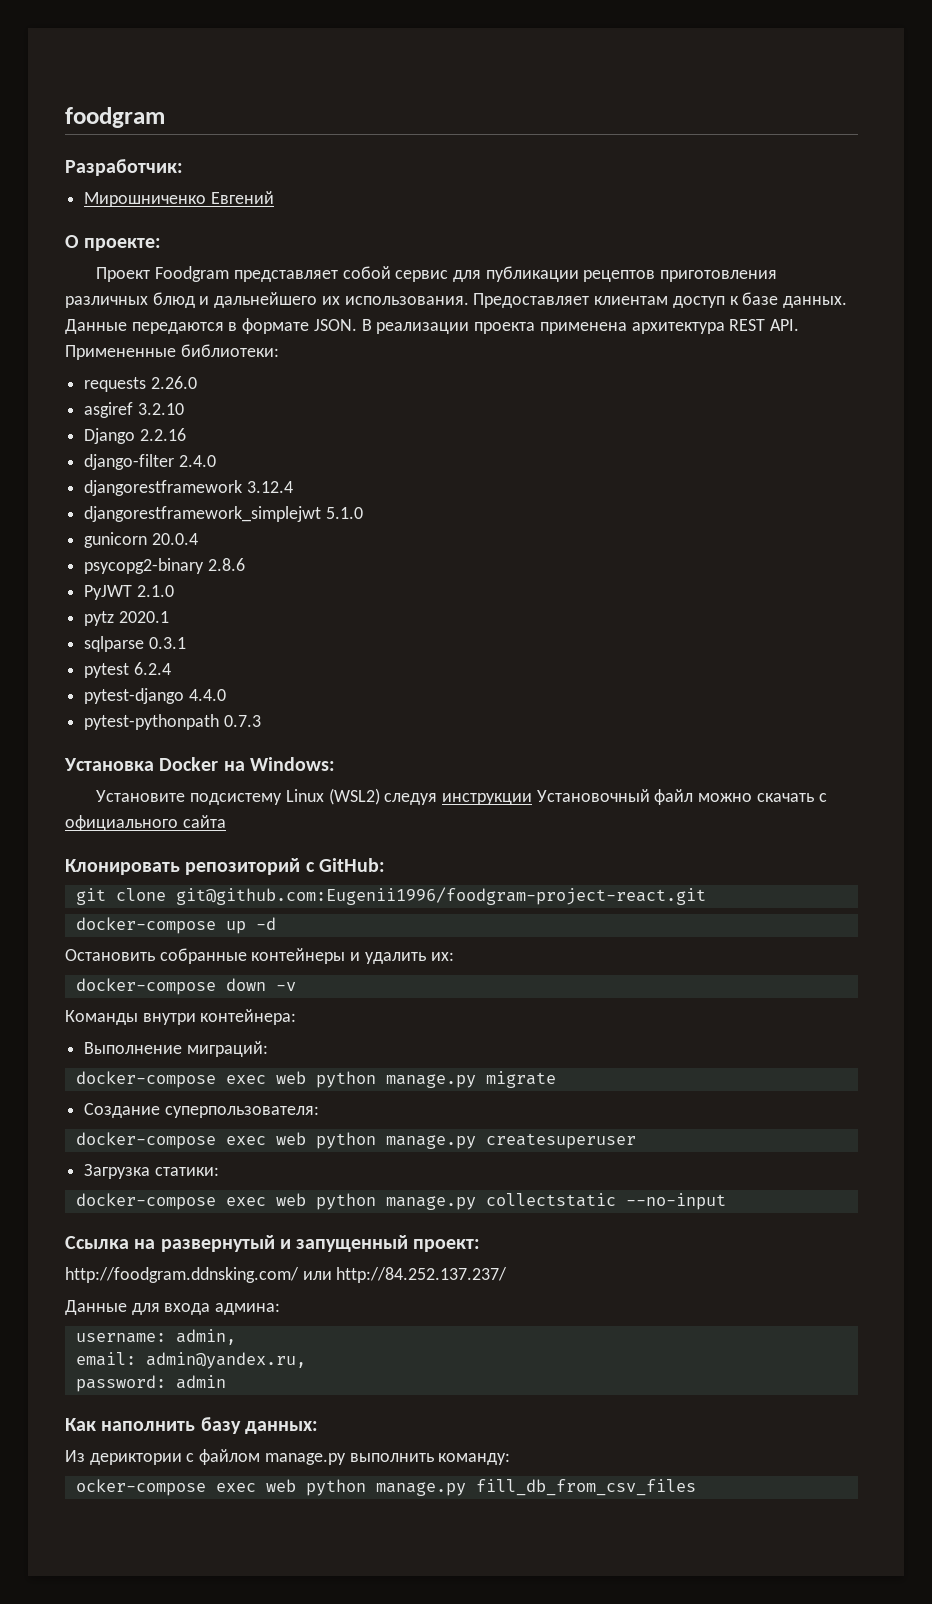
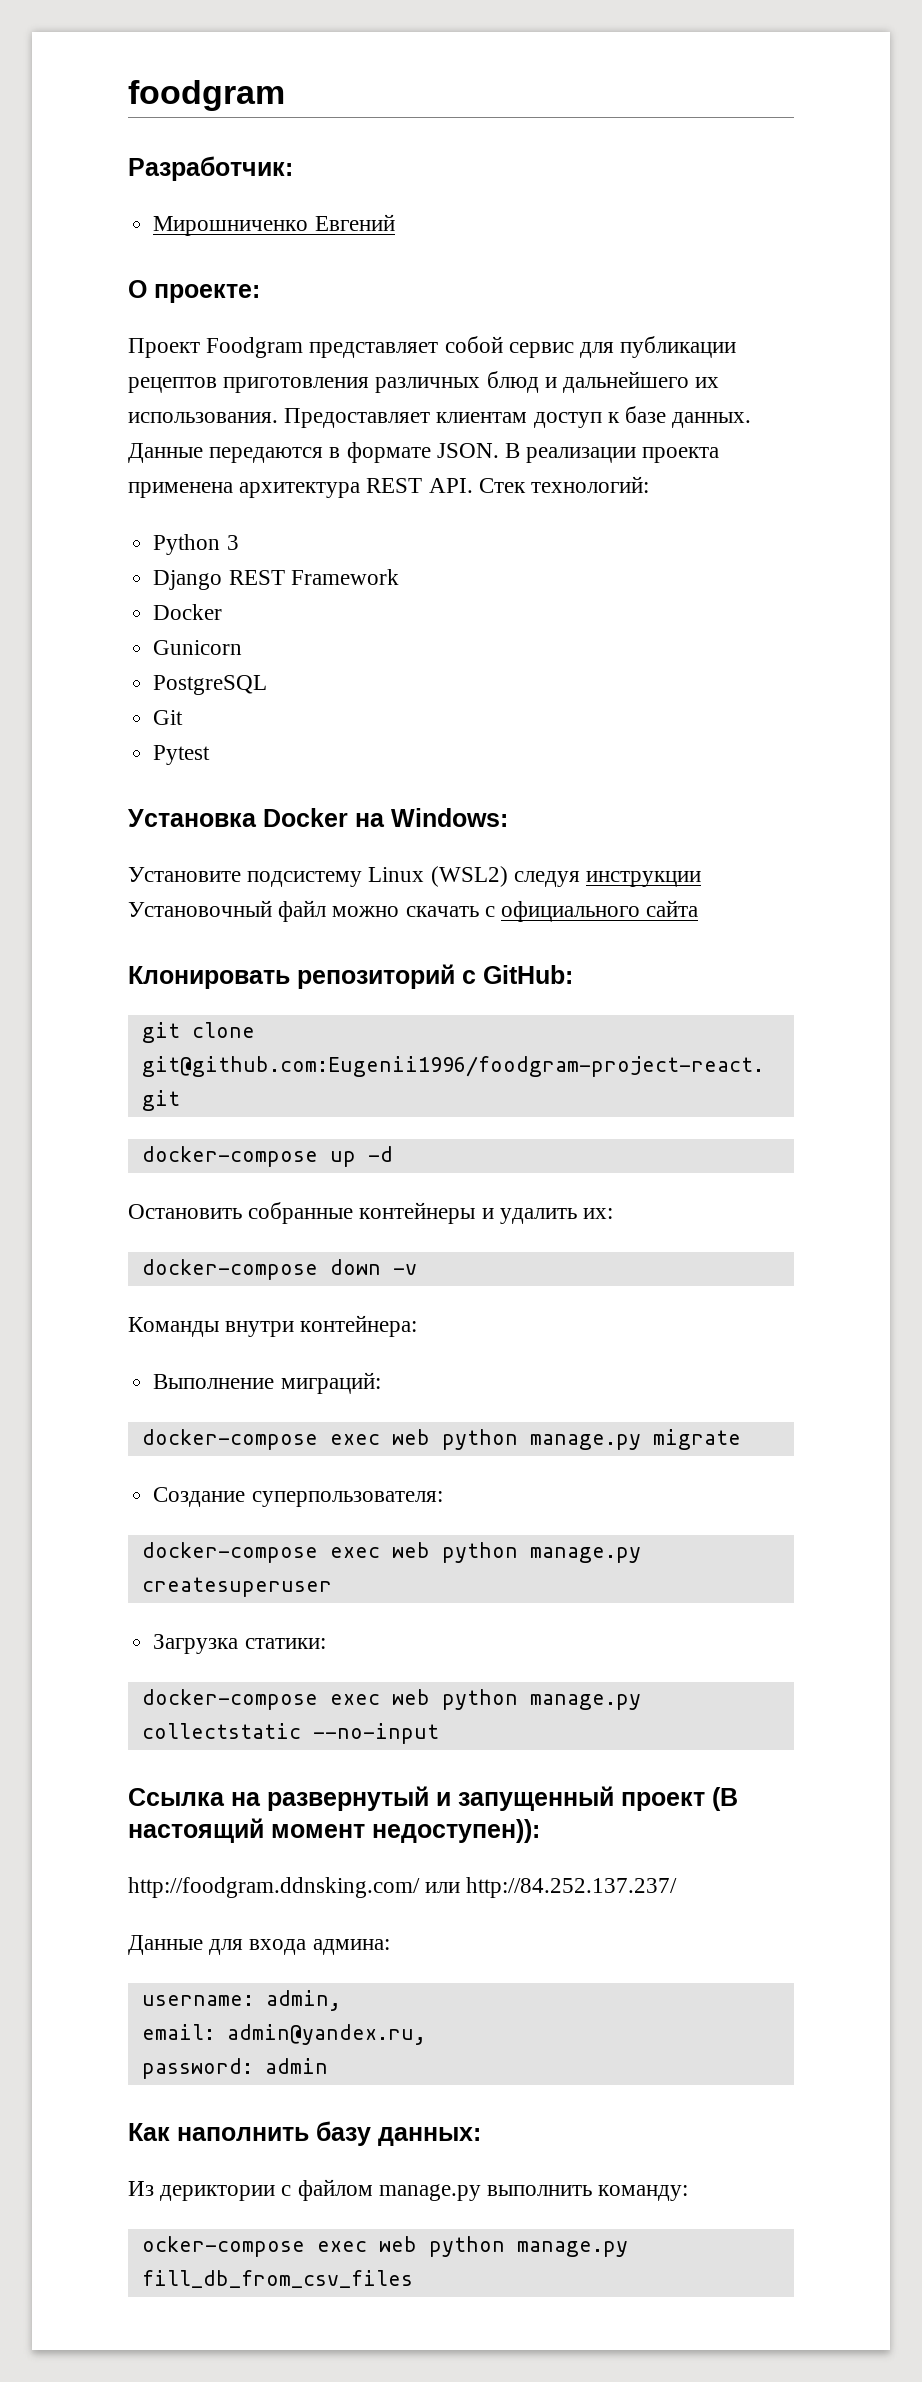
- В реализации проекта применена архитектура REST API. Примененные библиотеки:
- requests 2.26.0
- asgiref 3.2.10
- Django 2.2.16
- django-filter 2.4.0
- djangorestframework 3.12.4
- djangorestframework_simplejwt 5.1.0
- gunicorn 20.0.4
- psycopg2-binary 2.8.6
- PyJWT 2.1.0
- pytz 2020.1
- sqlparse 0.3.1
- pytest 6.2.4
- pytest-django 4.4.0
- pytest-pythonpath 0.7.3
+ В реализации проекта применена архитектура REST API. Стек технологий:
+ Python 3
+ Django REST Framework
+ Docker
+ Gunicorn
+ PostgreSQL
+ Git
+ Pytest
- Ссылка на развернутый и запущенный проект:
+ Ссылка на развернутый и запущенный проект (В настоящий момент недоступен)):

